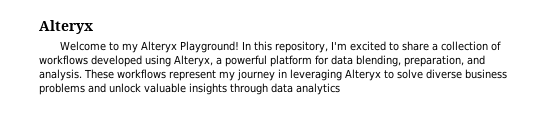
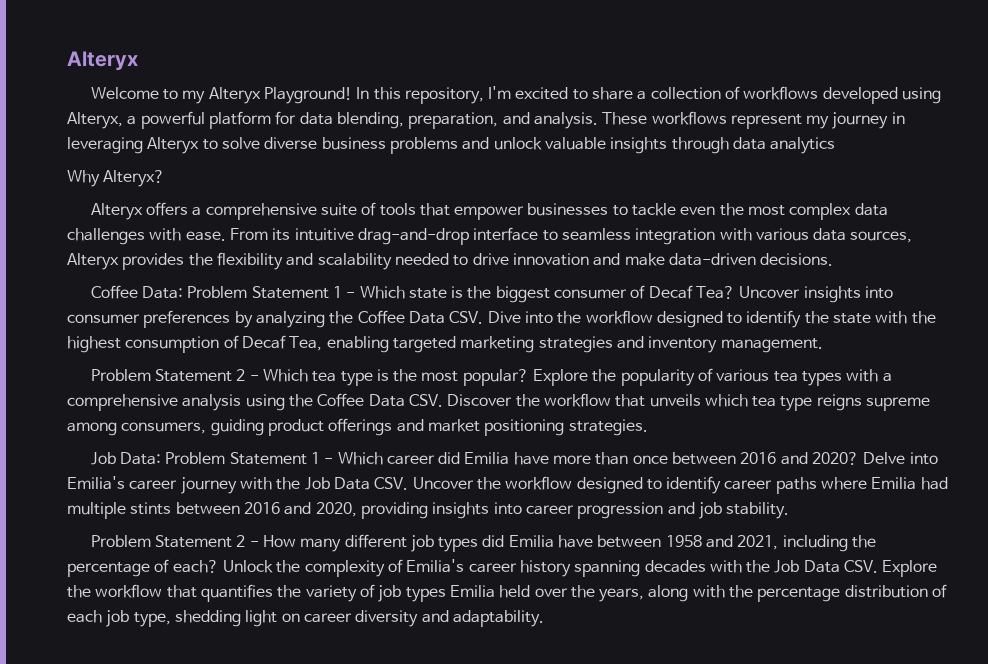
+ Why Alteryx?
+ Alteryx offers a comprehensive suite of tools that empower businesses to tackle even the most complex data challenges with ease. From its intuitive drag-and-drop interface to seamless integration with various data sources, Alteryx provides the flexibility and scalability needed to drive innovation and make data-driven decisions.
+ Coffee Data: Problem Statement 1 - Which state is the biggest consumer of Decaf Tea? Uncover insights into consumer preferences by analyzing the Coffee Data CSV. Dive into the workflow designed to identify the state with the highest consumption of Decaf Tea, enabling targeted marketing strategies and inventory management.
+ Problem Statement 2 - Which tea type is the most popular? Explore the popularity of various tea types with a comprehensive analysis using the Coffee Data CSV. Discover the workflow that unveils which tea type reigns supreme among consumers, guiding product offerings and market positioning strategies.
+ Job Data: Problem Statement 1 - Which career did Emilia have more than once between 2016 and 2020? Delve into Emilia's career journey with the Job Data CSV. Uncover the workflow designed to identify career paths where Emilia had multiple stints between 2016 and 2020, providing insights into career progression and job stability.
+ Problem Statement 2 - How many different job types did Emilia have between 1958 and 2021, including the percentage of each? Unlock the complexity of Emilia's career history spanning decades with the Job Data CSV. Explore the workflow that quantifies the variety of job types Emilia held over the years, along with the percentage distribution of each job type, shedding light on career diversity and adaptability.

